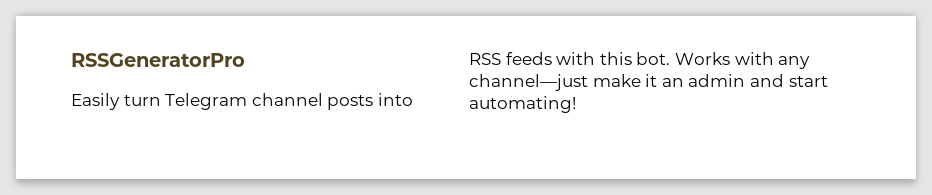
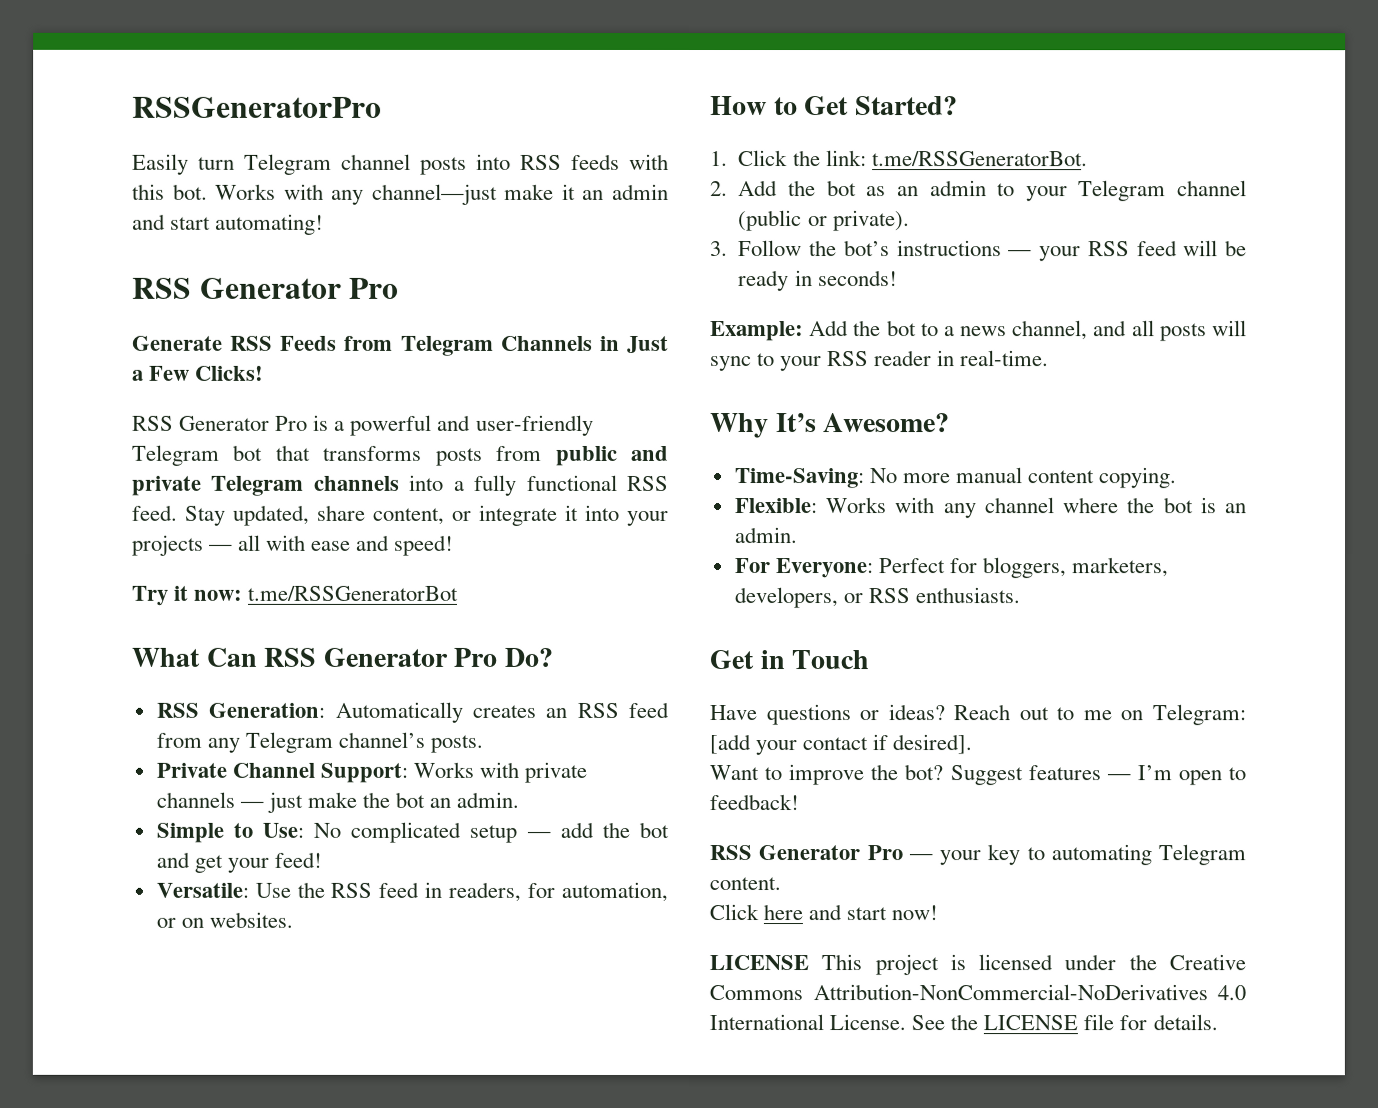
  Works with any channel—just make it an admin and start automating!
+ RSS Generator Pro
+ Generate RSS Feeds from Telegram Channels in Just a Few Clicks!
+ RSS Generator Pro is a powerful and user-friendly Telegram bot that transforms posts from public and private Telegram channels into a fully functional RSS feed. Stay updated, share content, or integrate it into your projects — all with ease and speed!
+ Try it now: t.me/RSSGeneratorBot
+ What Can RSS Generator Pro Do?
+ RSS Generation: Automatically creates an RSS feed from any Telegram channel’s posts.
+ Private Channel Support: Works with private channels — just make the bot an admin.
+ Simple to Use: No complicated setup — add the bot and get your feed!
+ Versatile: Use the RSS feed in readers, for automation, or on websites.
+ How to Get Started?
+ 1. Click the link: t.me/RSSGeneratorBot.
+ 2. Add the bot as an admin to your Telegram channel (public or private).
+ 3. Follow the bot’s instructions — your RSS feed will be ready in seconds!
+ Example: Add the bot to a news channel, and all posts will sync to your RSS reader in real-time.
+ Why It’s Awesome?
+ Time-Saving: No more manual content copying.
+ Flexible: Works with any channel where the bot is an admin.
+ For Everyone: Perfect for bloggers, marketers, developers, or RSS enthusiasts.
+ Get in Touch
+ Have questions or ideas? Reach out to me on Telegram: [add your contact if desired].
+ Want to improve the bot? Suggest features — I’m open to feedback!
+ RSS Generator Pro — your key to automating Telegram content.
+ Click here and start now!
+ LICENSE This project is licensed under the Creative Commons Attribution-NonCommercial-NoDerivatives 4.0 International License. See the LICENSE file for details.

